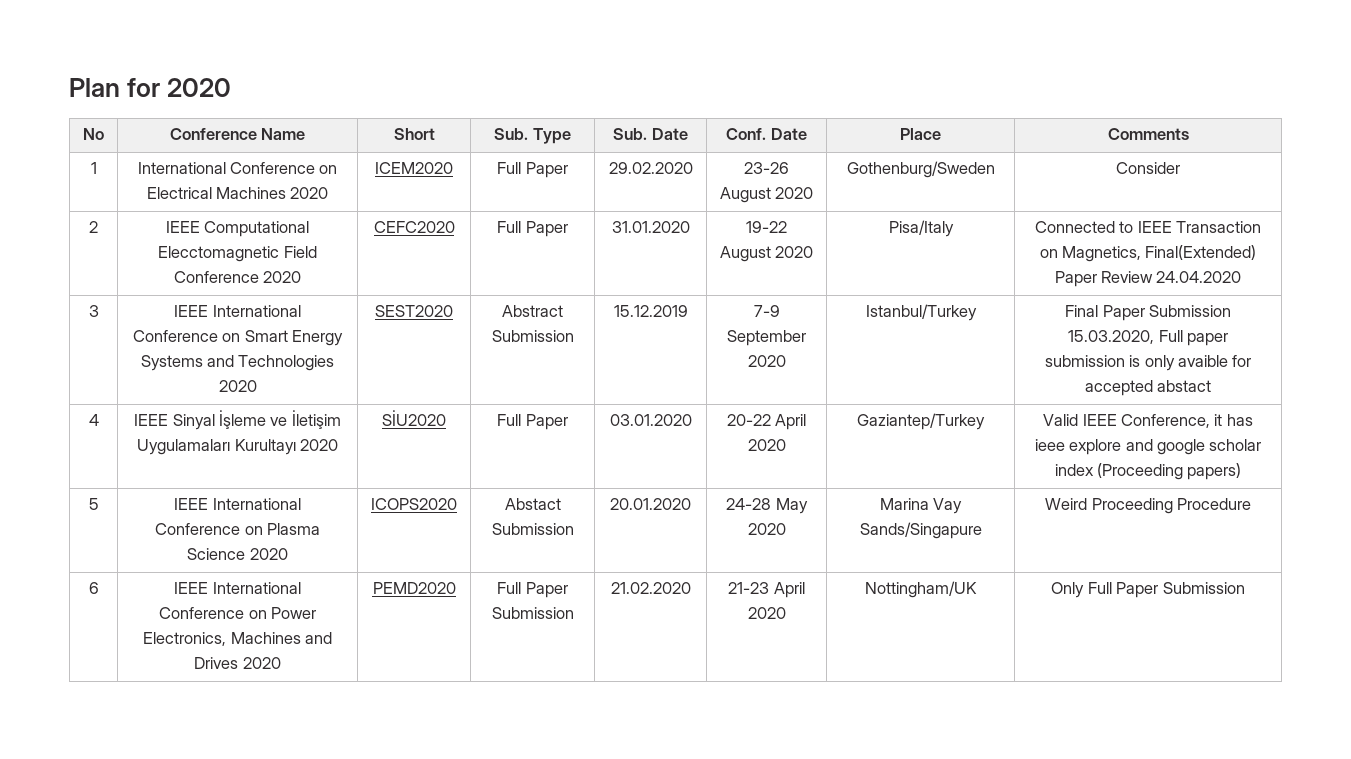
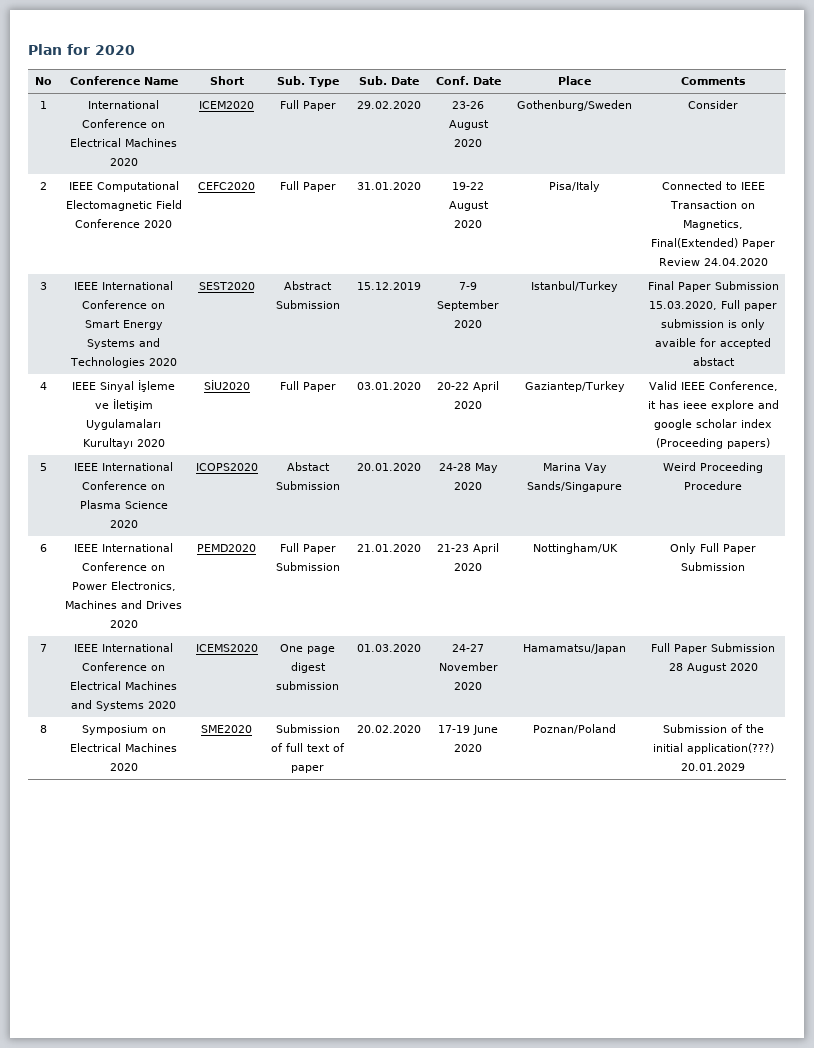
- 2 | IEEE Computational Elecctomagnetic Field Conference 2020 | CEFC2020 | Full Paper | 31.01.2020 | 19-22 August 2020 | Pisa/Italy | Connected to IEEE Transaction on Magnetics, Final(Extended) Paper Review 24.04.2020
+ 2 | IEEE Computational Electomagnetic Field Conference 2020 | CEFC2020 | Full Paper | 31.01.2020 | 19-22 August 2020 | Pisa/Italy | Connected to IEEE Transaction on Magnetics, Final(Extended) Paper Review 24.04.2020
- 6 | IEEE International Conference on Power Electronics, Machines and Drives 2020 | PEMD2020 | Full Paper Submission | 21.02.2020 | 21-23 April 2020 | Nottingham/UK | Only Full Paper Submission
+ 6 | IEEE International Conference on Power Electronics, Machines and Drives 2020 | PEMD2020 | Full Paper Submission | 21.01.2020 | 21-23 April 2020 | Nottingham/UK | Only Full Paper Submission
+ 7 | IEEE International Conference on Electrical Machines and Systems 2020 | ICEMS2020 | One page digest submission | 01.03.2020 | 24-27 November 2020 | Hamamatsu/Japan | Full Paper Submission 28 August 2020
+ 8 | Symposium on Electrical Machines 2020 | SME2020 | Submission of full text of paper | 20.02.2020 | 17-19 June 2020 | Poznan/Poland | Submission of the initial application(???) 20.01.2029

